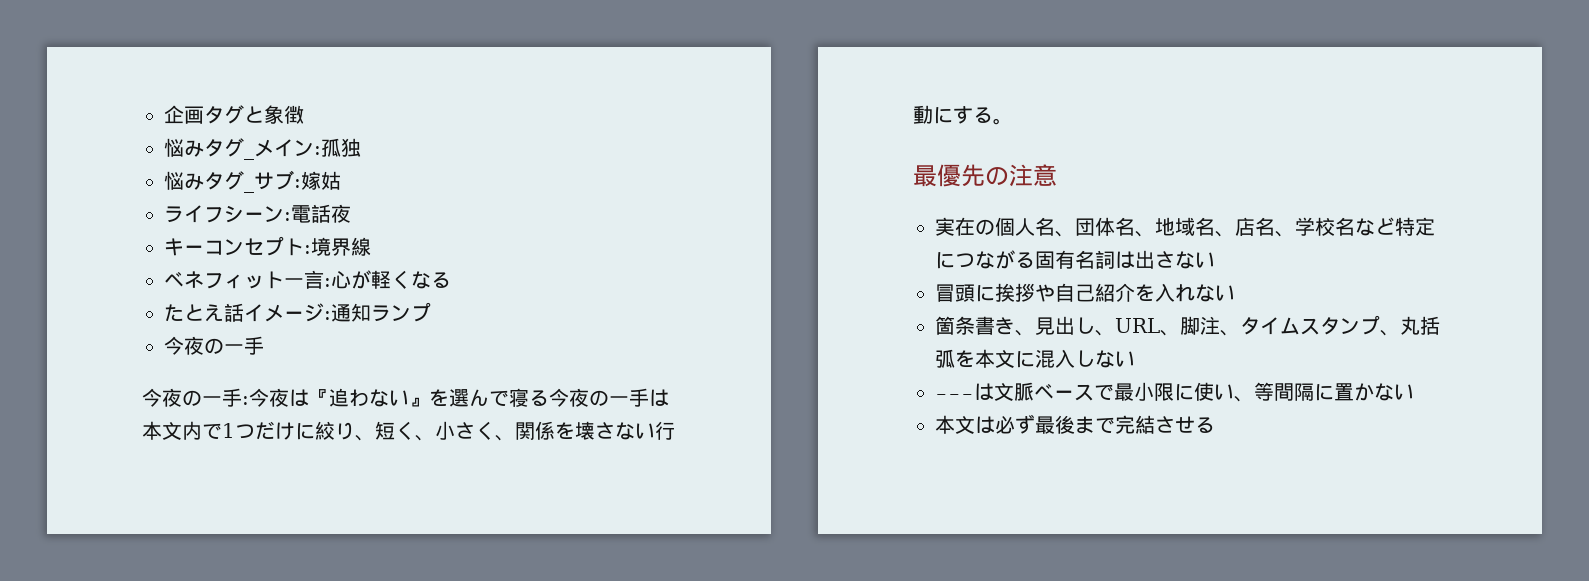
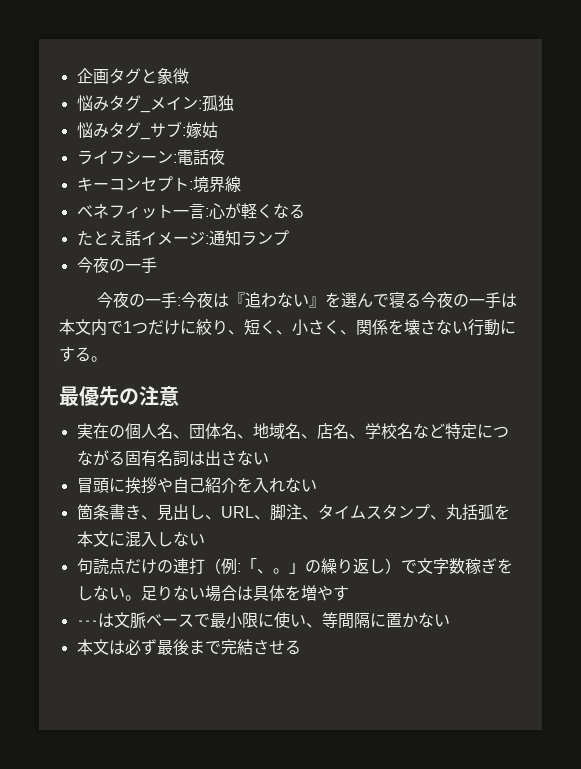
+ 句読点だけの連打（例:「、。」の繰り返し）で文字数稼ぎをしない。足りない場合は具体を増やす

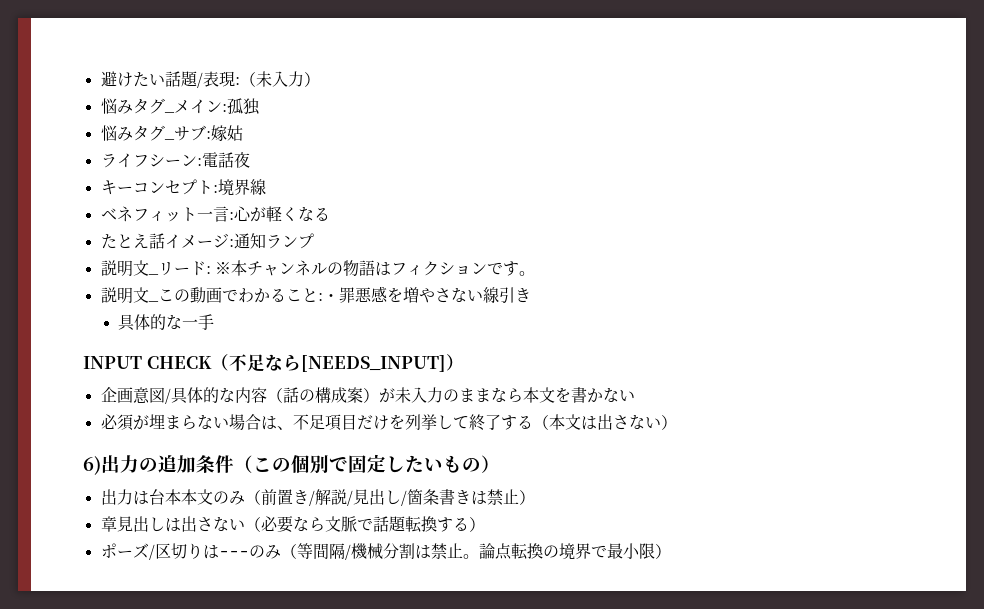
- 企画タグと象徴
+ 避けたい話題/表現:（未入力）
  たとえ話イメージ:通知ランプ
- 今夜の一手
- 今夜の一手:今夜は『追わない』を選んで寝る今夜の一手は本文内で1つだけに絞り、短く、小さく、関係を壊さない行動にする。
- 最優先の注意
- 実在の個人名、団体名、地域名、店名、学校名など特定につながる固有名詞は出さない
- 冒頭に挨拶や自己紹介を入れない
- 箇条書き、見出し、URL、脚注、タイムスタンプ、丸括弧を本文に混入しない
- 句読点だけの連打（例:「、。」の繰り返し）で文字数稼ぎをしない。足りない場合は具体を増やす
- ---は文脈ベースで最小限に使い、等間隔に置かない
- 本文は必ず最後まで完結させる
+ 説明文_リード: ※本チャンネルの物語はフィクションです。
+ 説明文_この動画でわかること:・罪悪感を増やさない線引き
+ 具体的な一手
+ INPUT CHECK（不足なら[NEEDS_INPUT]）
+ 企画意図/具体的な内容（話の構成案）が未入力のままなら本文を書かない
+ 必須が埋まらない場合は、不足項目だけを列挙して終了する（本文は出さない）
+ 6)出力の追加条件（この個別で固定したいもの）
+ 出力は台本本文のみ（前置き/解説/見出し/箇条書きは禁止）
+ 章見出しは出さない（必要なら文脈で話題転換する）
+ ポーズ/区切りは---のみ（等間隔/機械分割は禁止。論点転換の境界で最小限）

